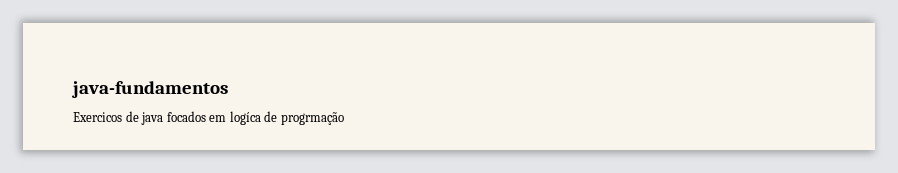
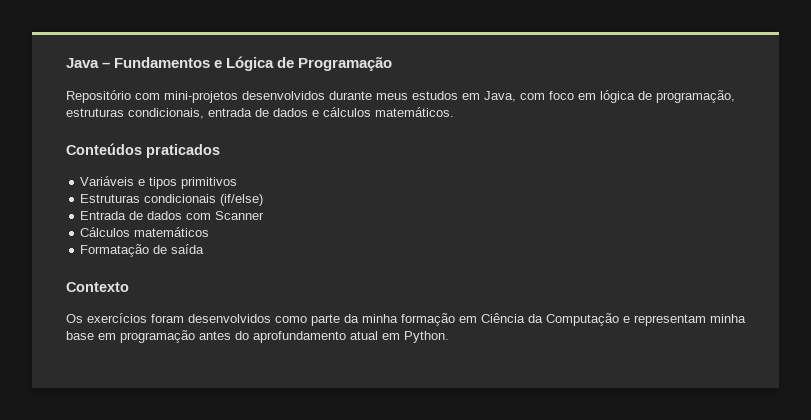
- java-fundamentos
- Exercicos de java focados em logíca de progrmação
+ Java – Fundamentos e Lógica de Programação
+ Repositório com mini-projetos desenvolvidos durante meus estudos em Java, com foco em lógica de programação, estruturas condicionais, entrada de dados e cálculos matemáticos.
+ Conteúdos praticados
+ Variáveis e tipos primitivos
+ Estruturas condicionais (if/else)
+ Entrada de dados com Scanner
+ Cálculos matemáticos
+ Formatação de saída
+ Contexto
+ Os exercícios foram desenvolvidos como parte da minha formação em Ciência da Computação e representam minha base em programação antes do aprofundamento atual em Python.

